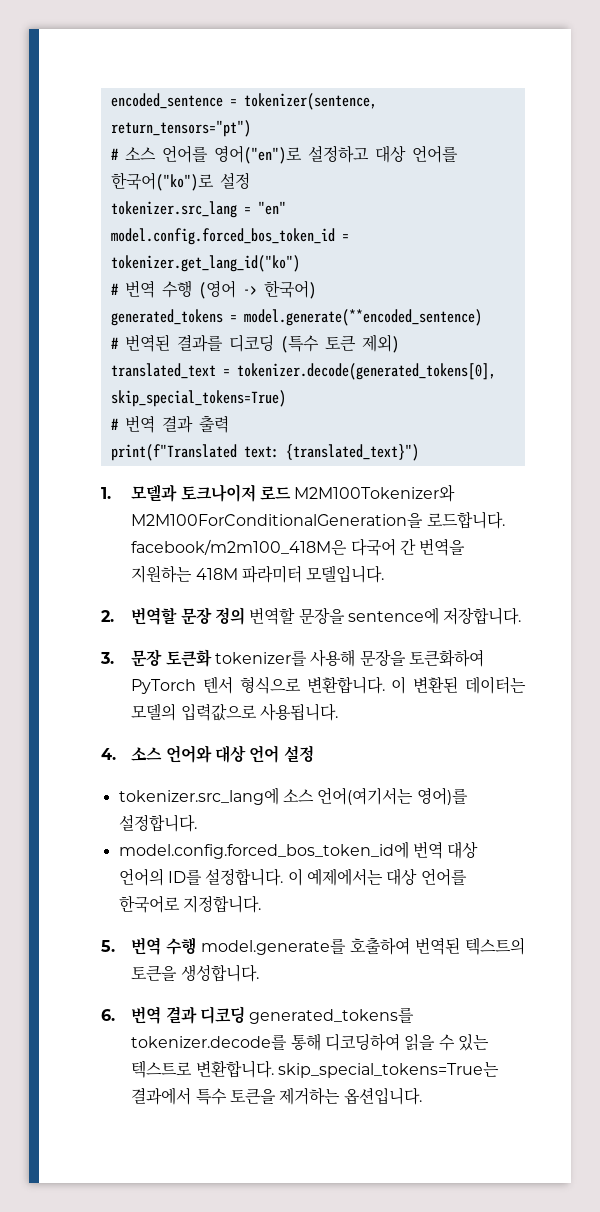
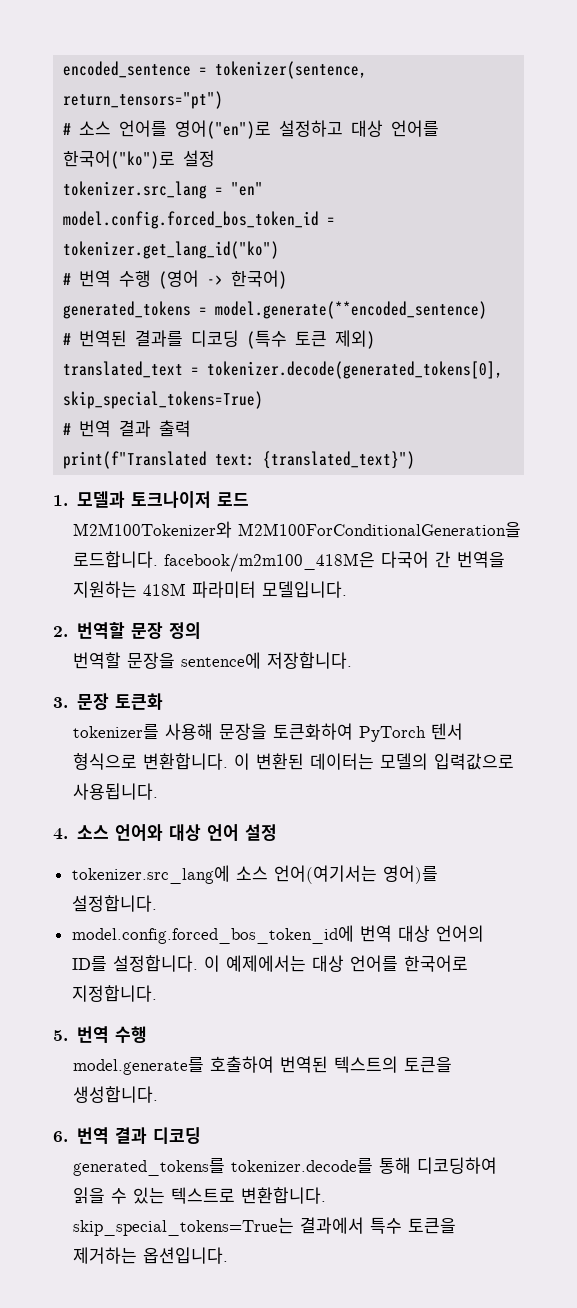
- 1. 모델과 토크나이저 로드 M2M100Tokenizer와 M2M100ForConditionalGeneration을 로드합니다. facebook/m2m100_418M은 다국어 간 번역을 지원하는 418M 파라미터 모델입니다.
+ 1. 모델과 토크나이저 로드
+ M2M100Tokenizer와 M2M100ForConditionalGeneration을 로드합니다. facebook/m2m100_418M은 다국어 간 번역을 지원하는 418M 파라미터 모델입니다.
- 2. 번역할 문장 정의 번역할 문장을 sentence에 저장합니다.
+ 2. 번역할 문장 정의
+ 번역할 문장을 sentence에 저장합니다.
- 3. 문장 토큰화 tokenizer를 사용해 문장을 토큰화하여 PyTorch 텐서 형식으로 변환합니다.
+ 3. 문장 토큰화
+ tokenizer를 사용해 문장을 토큰화하여 PyTorch 텐서 형식으로 변환합니다.
- 5. 번역 수행 model.generate를 호출하여 번역된 텍스트의 토큰을 생성합니다.
+ 5. 번역 수행
+ model.generate를 호출하여 번역된 텍스트의 토큰을 생성합니다.
- 6. 번역 결과 디코딩 generated_tokens를 tokenizer.decode를 통해 디코딩하여 읽을 수 있는 텍스트로 변환합니다. skip_special_tokens=True는 결과에서 특수 토큰을 제거하는 옵션입니다.
+ 6. 번역 결과 디코딩
+ generated_tokens를 tokenizer.decode를 통해 디코딩하여 읽을 수 있는 텍스트로 변환합니다. skip_special_tokens=True는 결과에서 특수 토큰을 제거하는 옵션입니다.

